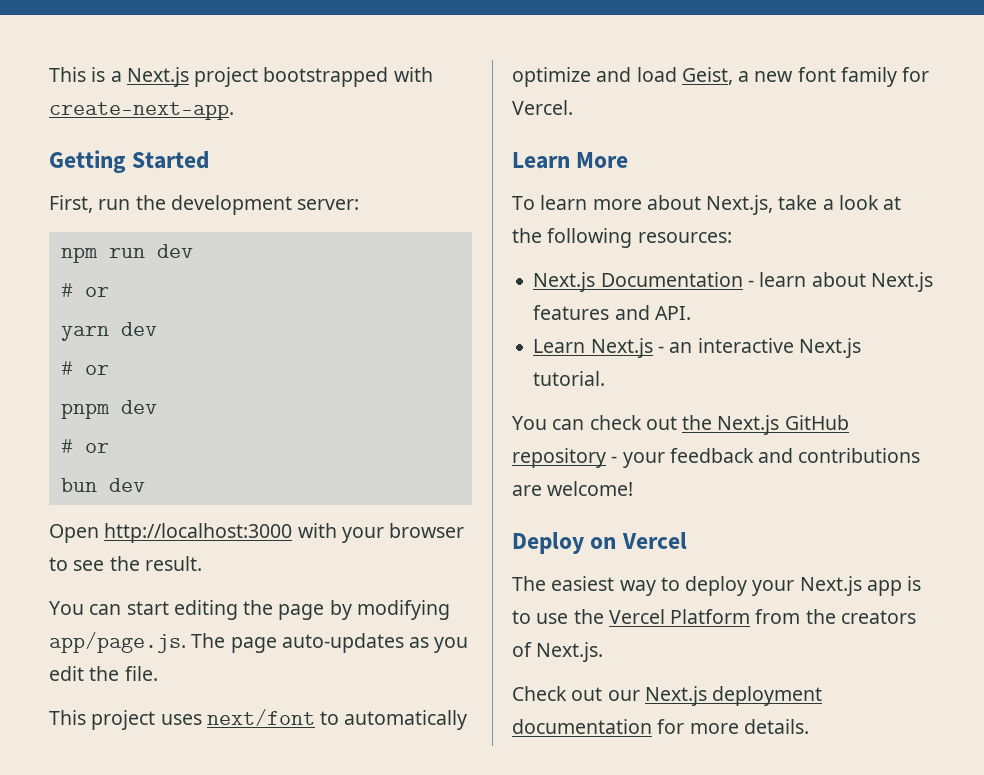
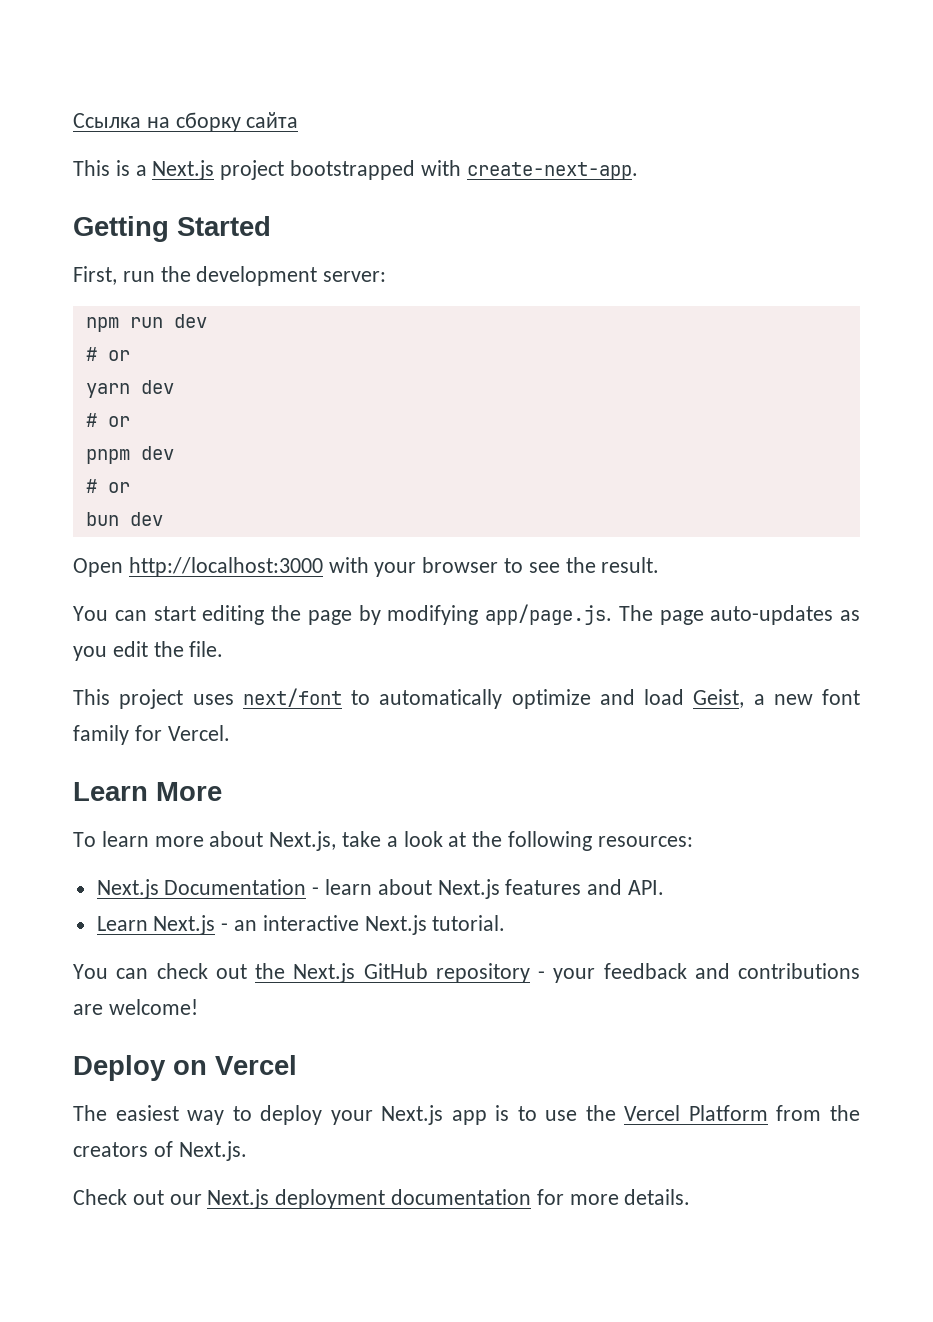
+ Ссылка на сборку сайта

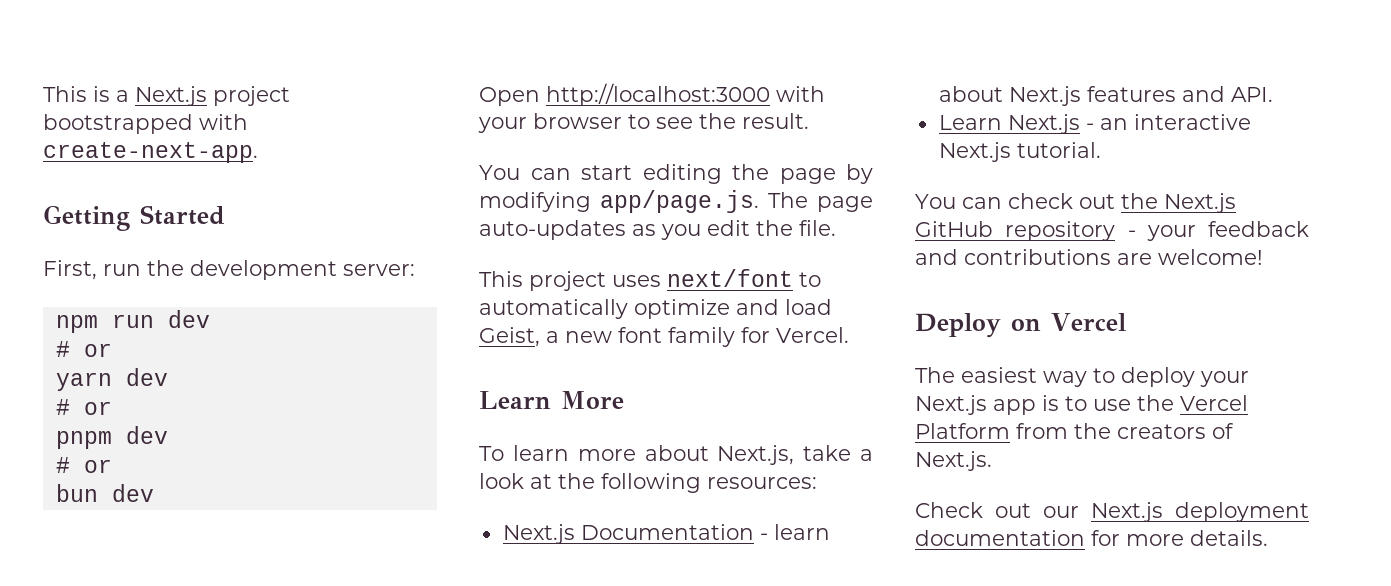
- Ссылка на сборку сайта

